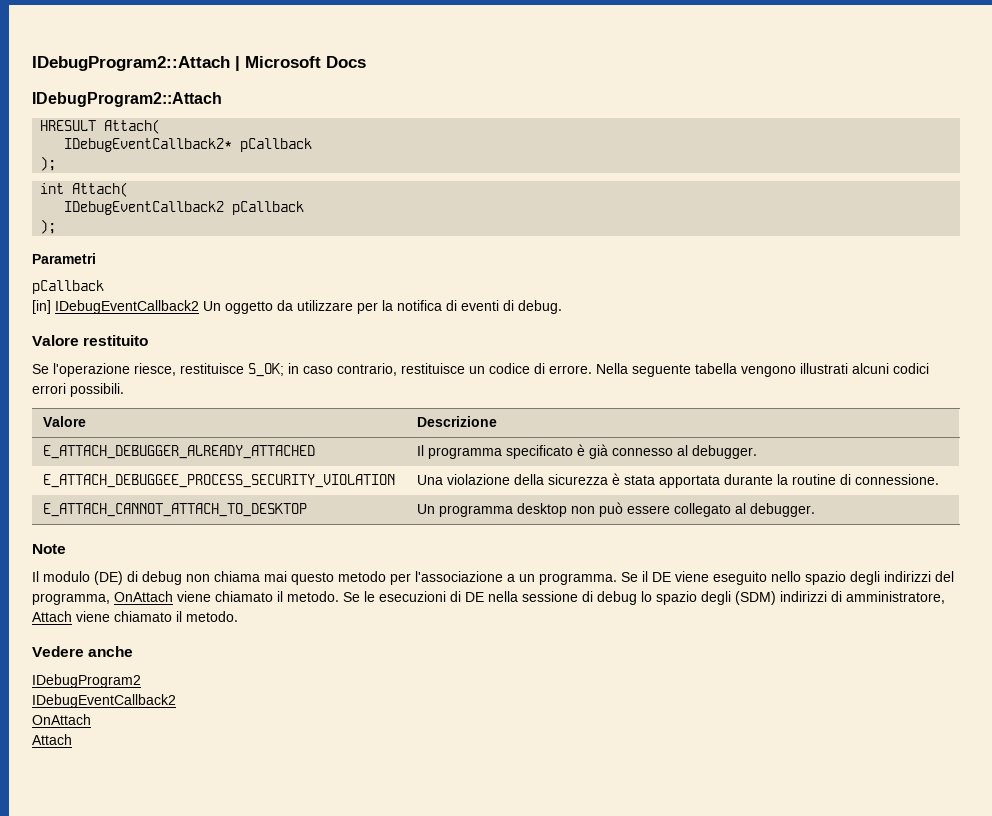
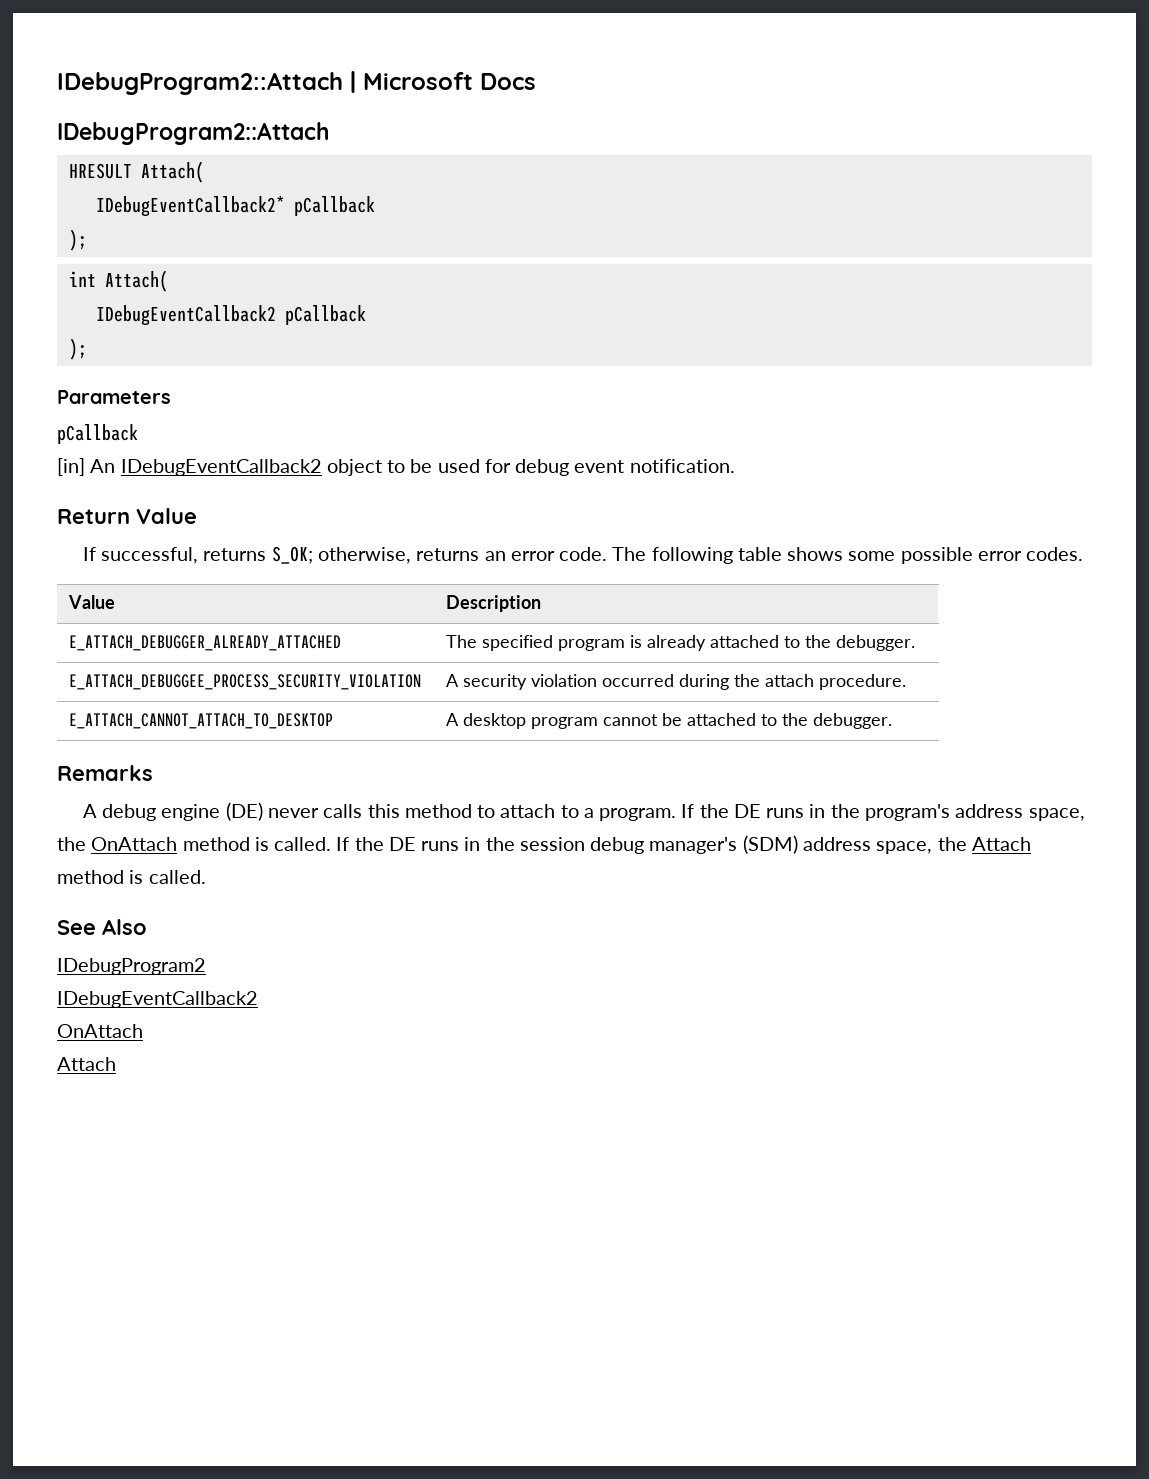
- Parametri
+ Parameters
- [in] IDebugEventCallback2 Un oggetto da utilizzare per la notifica di eventi di debug.
- Valore restituito
- Se l'operazione riesce, restituisce S_OK; in caso contrario, restituisce un codice di errore. Nella seguente tabella vengono illustrati alcuni codici errori possibili.
- Valore | Descrizione
- E_ATTACH_DEBUGGER_ALREADY_ATTACHED | Il programma specificato è già connesso al debugger.
- E_ATTACH_DEBUGGEE_PROCESS_SECURITY_VIOLATION | Una violazione della sicurezza è stata apportata durante la routine di connessione.
- E_ATTACH_CANNOT_ATTACH_TO_DESKTOP | Un programma desktop non può essere collegato al debugger.
- Note
- Il modulo (DE) di debug non chiama mai questo metodo per l'associazione a un programma. Se il DE viene eseguito nello spazio degli indirizzi del programma, OnAttach viene chiamato il metodo. Se le esecuzioni di DE nella sessione di debug lo spazio degli (SDM) indirizzi di amministratore, Attach viene chiamato il metodo.
- Vedere anche
+ [in] An IDebugEventCallback2 object to be used for debug event notification.
+ Return Value
+ If successful, returns S_OK; otherwise, returns an error code. The following table shows some possible error codes.
+ Value | Description
+ E_ATTACH_DEBUGGER_ALREADY_ATTACHED | The specified program is already attached to the debugger.
+ E_ATTACH_DEBUGGEE_PROCESS_SECURITY_VIOLATION | A security violation occurred during the attach procedure.
+ E_ATTACH_CANNOT_ATTACH_TO_DESKTOP | A desktop program cannot be attached to the debugger.
+ Remarks
+ A debug engine (DE) never calls this method to attach to a program. If the DE runs in the program's address space, the OnAttach method is called. If the DE runs in the session debug manager's (SDM) address space, the Attach method is called.
+ See Also

